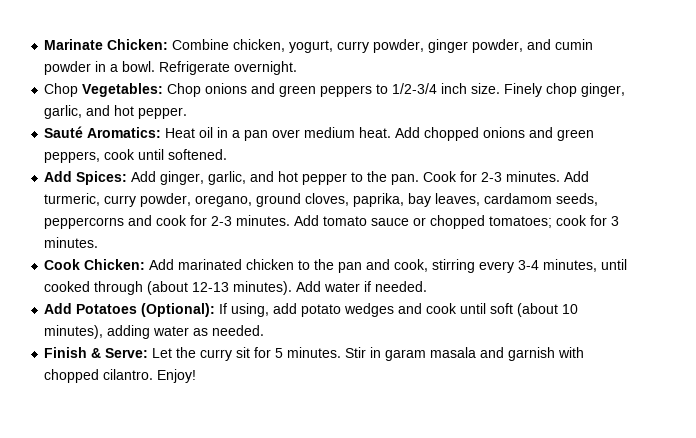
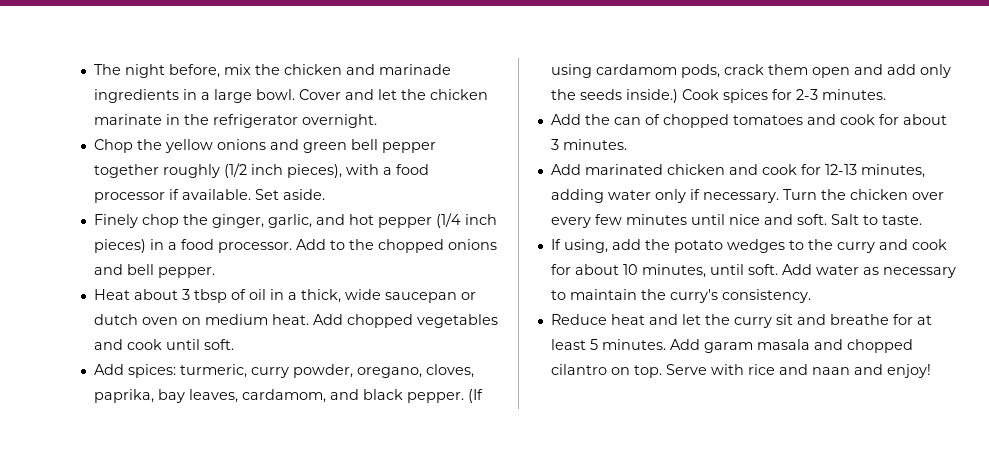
- Marinate Chicken: Combine chicken, yogurt, curry powder, ginger powder, and cumin powder in a bowl. Refrigerate overnight.
+ The night before, mix the chicken and marinade ingredients in a large bowl. Cover and let the chicken marinate in the refrigerator overnight.
- Chop Vegetables: Chop onions and green peppers to 1/2-3/4 inch size. Finely chop ginger, garlic, and hot pepper.
- Sauté Aromatics: Heat oil in a pan over medium heat. Add chopped onions and green peppers, cook until softened.
- Add Spices: Add ginger, garlic, and hot pepper to the pan. Cook for 2-3 minutes. Add turmeric, curry powder, oregano, ground cloves, paprika, bay leaves, cardamom seeds, peppercorns and cook for 2-3 minutes. Add tomato sauce or chopped tomatoes; cook for 3 minutes.
+ Chop the yellow onions and green bell pepper together roughly (1/2 inch pieces), with a food processor if available. Set aside.
+ Finely chop the ginger, garlic, and hot pepper (1/4 inch pieces) in a food processor. Add to the chopped onions and bell pepper.
+ Heat about 3 tbsp of oil in a thick, wide saucepan or dutch oven on medium heat. Add chopped vegetables and cook until soft.
+ Add spices: turmeric, curry powder, oregano, cloves, paprika, bay leaves, cardamom, and black pepper. (If using cardamom pods, crack them open and add only the seeds inside.) Cook spices for 2-3 minutes.
+ Add the can of chopped tomatoes and cook for about 3 minutes.
- Cook Chicken: Add marinated chicken to the pan and cook, stirring every 3-4 minutes, until cooked through (about 12-13 minutes). Add water if needed.
- Add Potatoes (Optional): If using, add potato wedges and cook until soft (about 10 minutes), adding water as needed.
- Finish & Serve: Let the curry sit for 5 minutes. Stir in garam masala and garnish with chopped cilantro. Enjoy!
+ Add marinated chicken and cook for 12-13 minutes, adding water only if necessary. Turn the chicken over every few minutes until nice and soft. Salt to taste.
+ If using, add the potato wedges to the curry and cook for about 10 minutes, until soft. Add water as necessary to maintain the curry's consistency.
+ Reduce heat and let the curry sit and breathe for at least 5 minutes. Add garam masala and chopped cilantro on top. Serve with rice and naan and enjoy!

